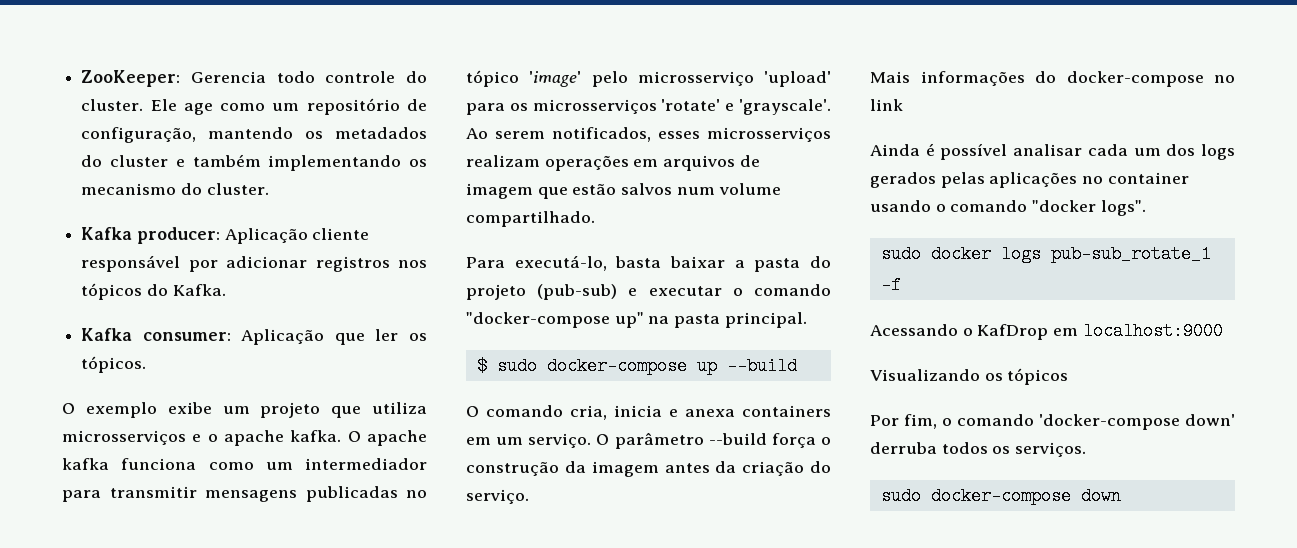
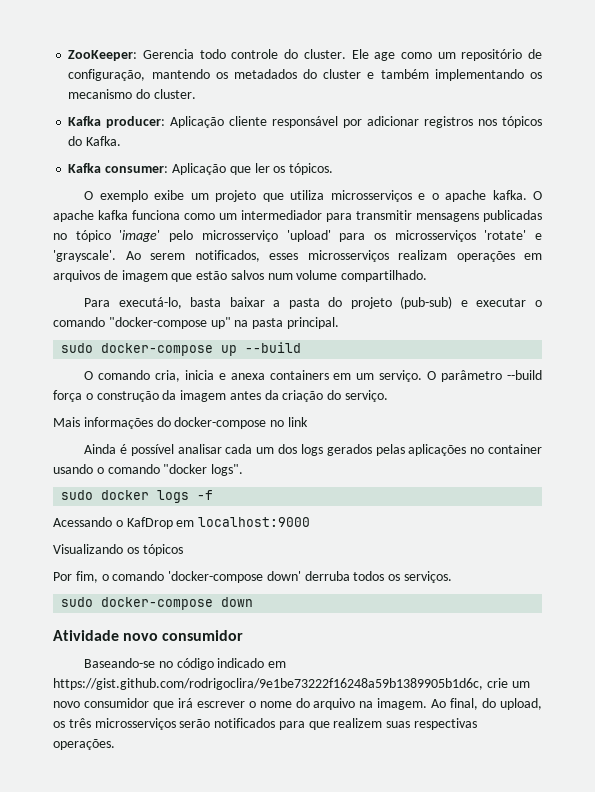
- $ sudo docker-compose up --build
+ sudo docker-compose up --build
- sudo docker logs pub-sub_rotate_1 -f
+ sudo docker logs -f
+ Atividade novo consumidor
+ Baseando-se no código indicado em https://gist.github.com/rodrigoclira/9e1be73222f16248a59b1389905b1d6c, crie um novo consumidor que irá escrever o nome do arquivo na imagem. Ao final, do upload, os três microsserviços serão notificados para que realizem suas respectivas operações.

